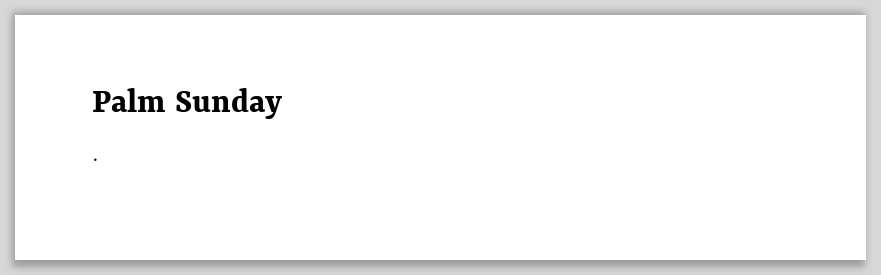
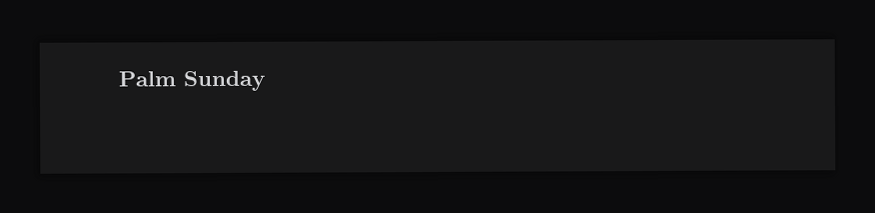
- .

